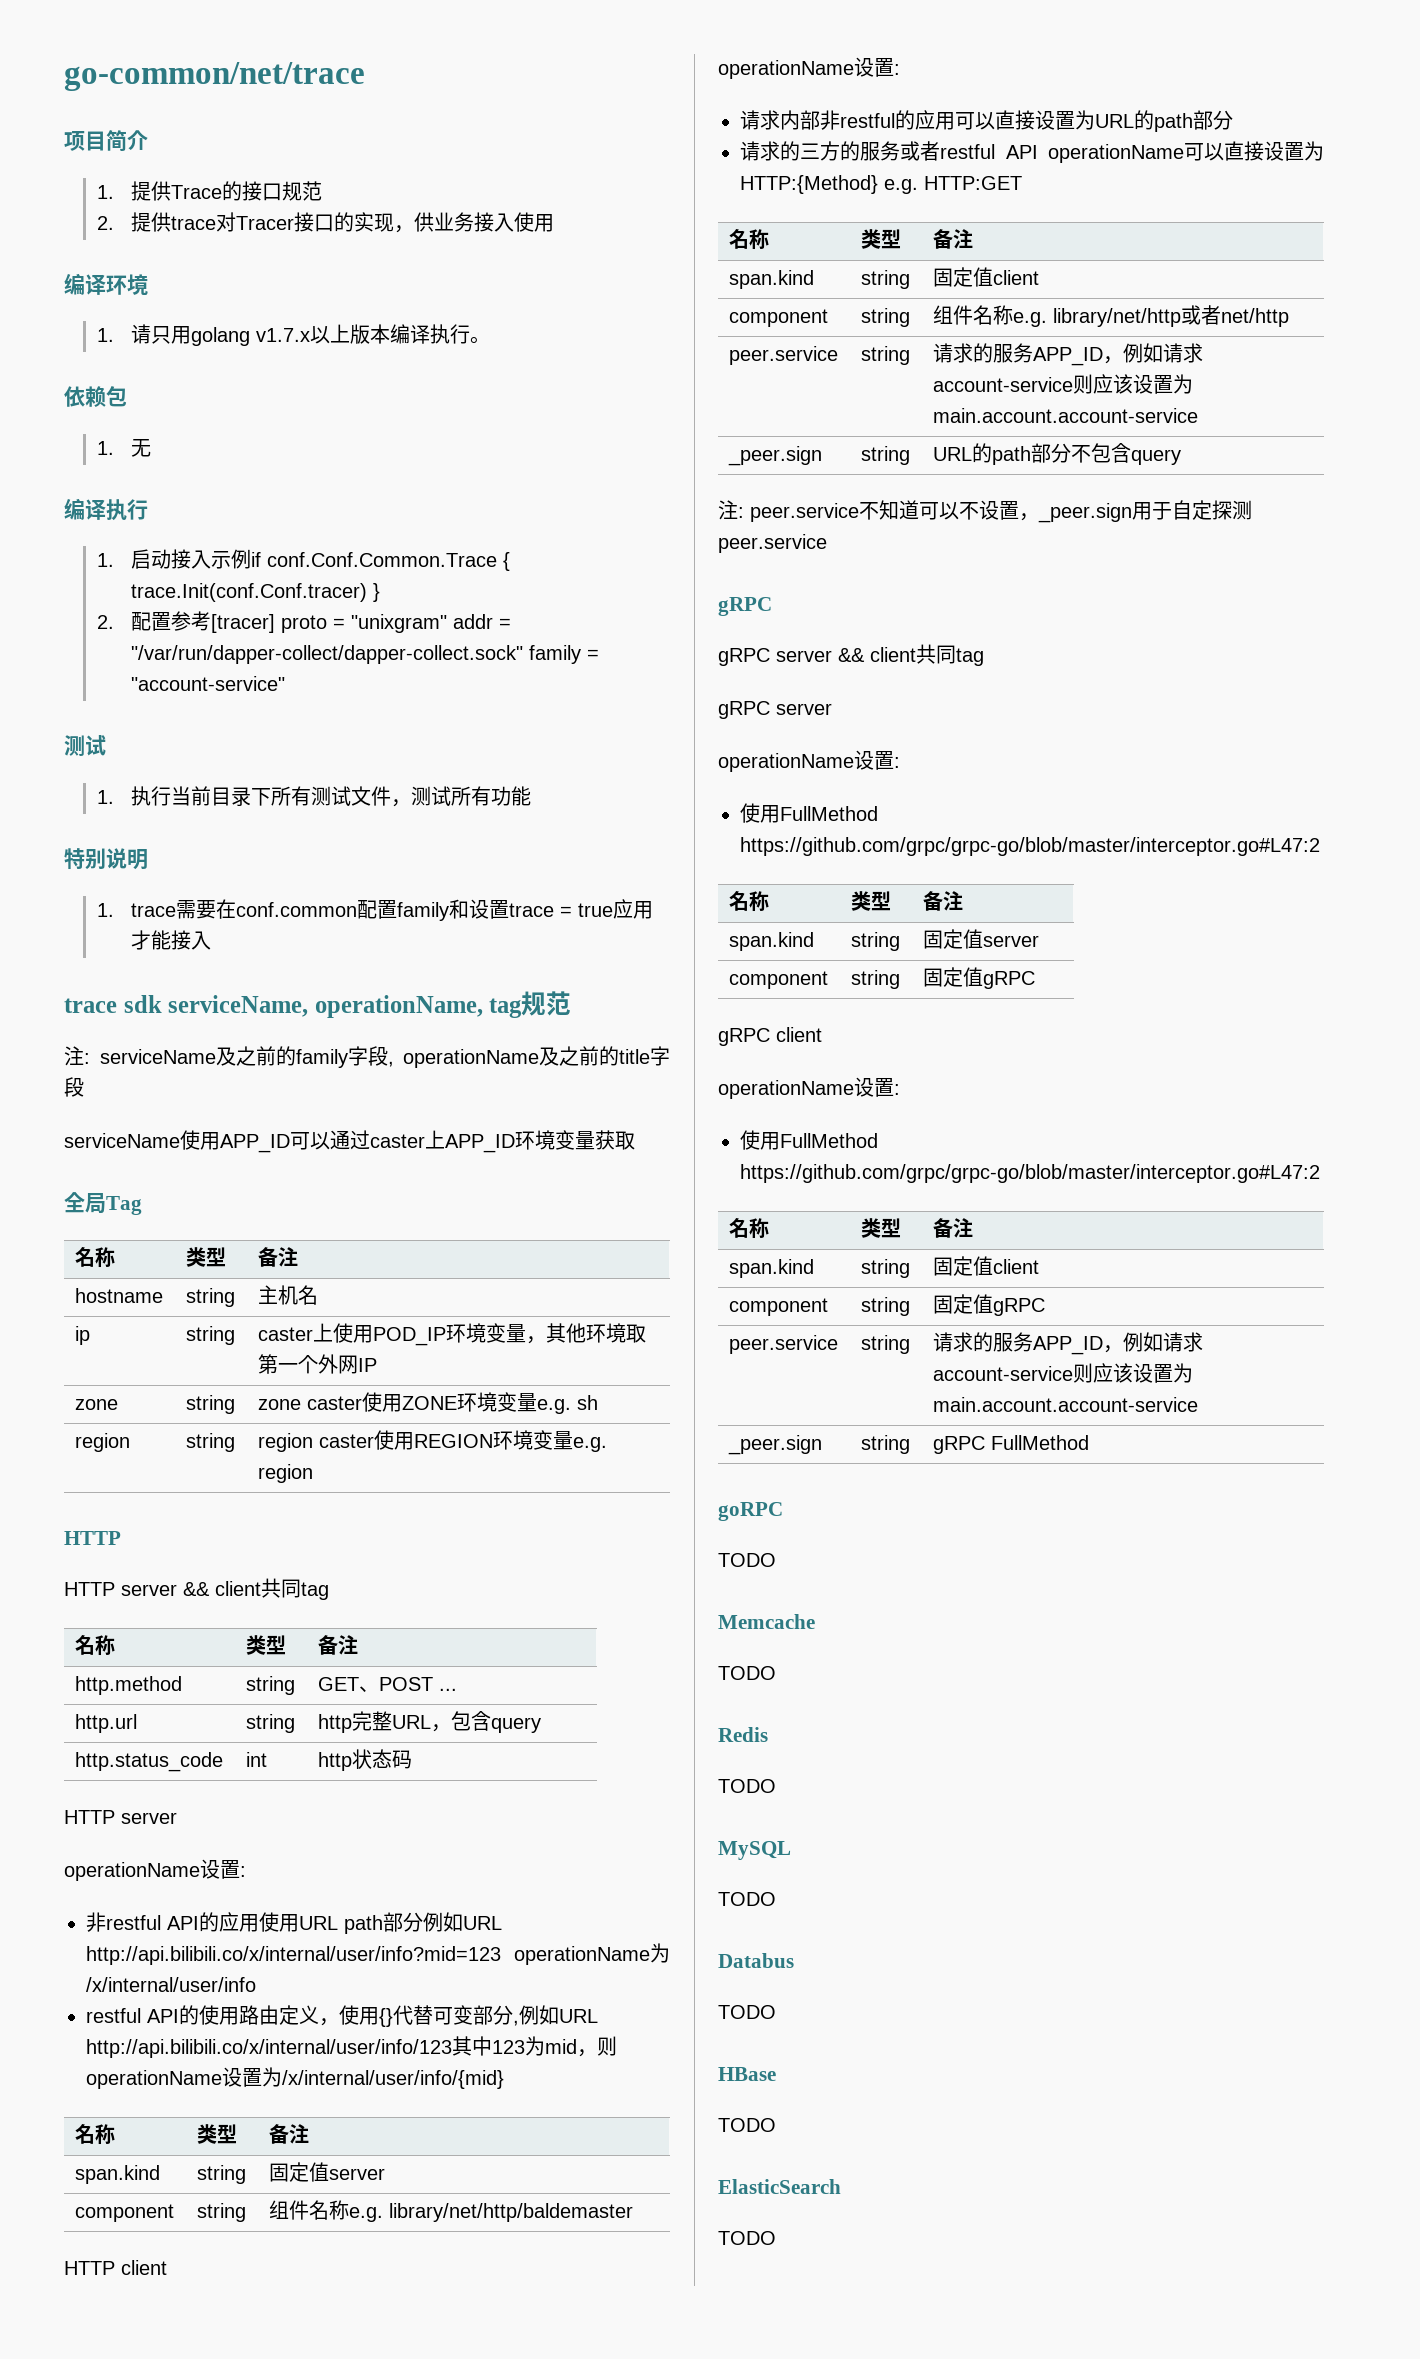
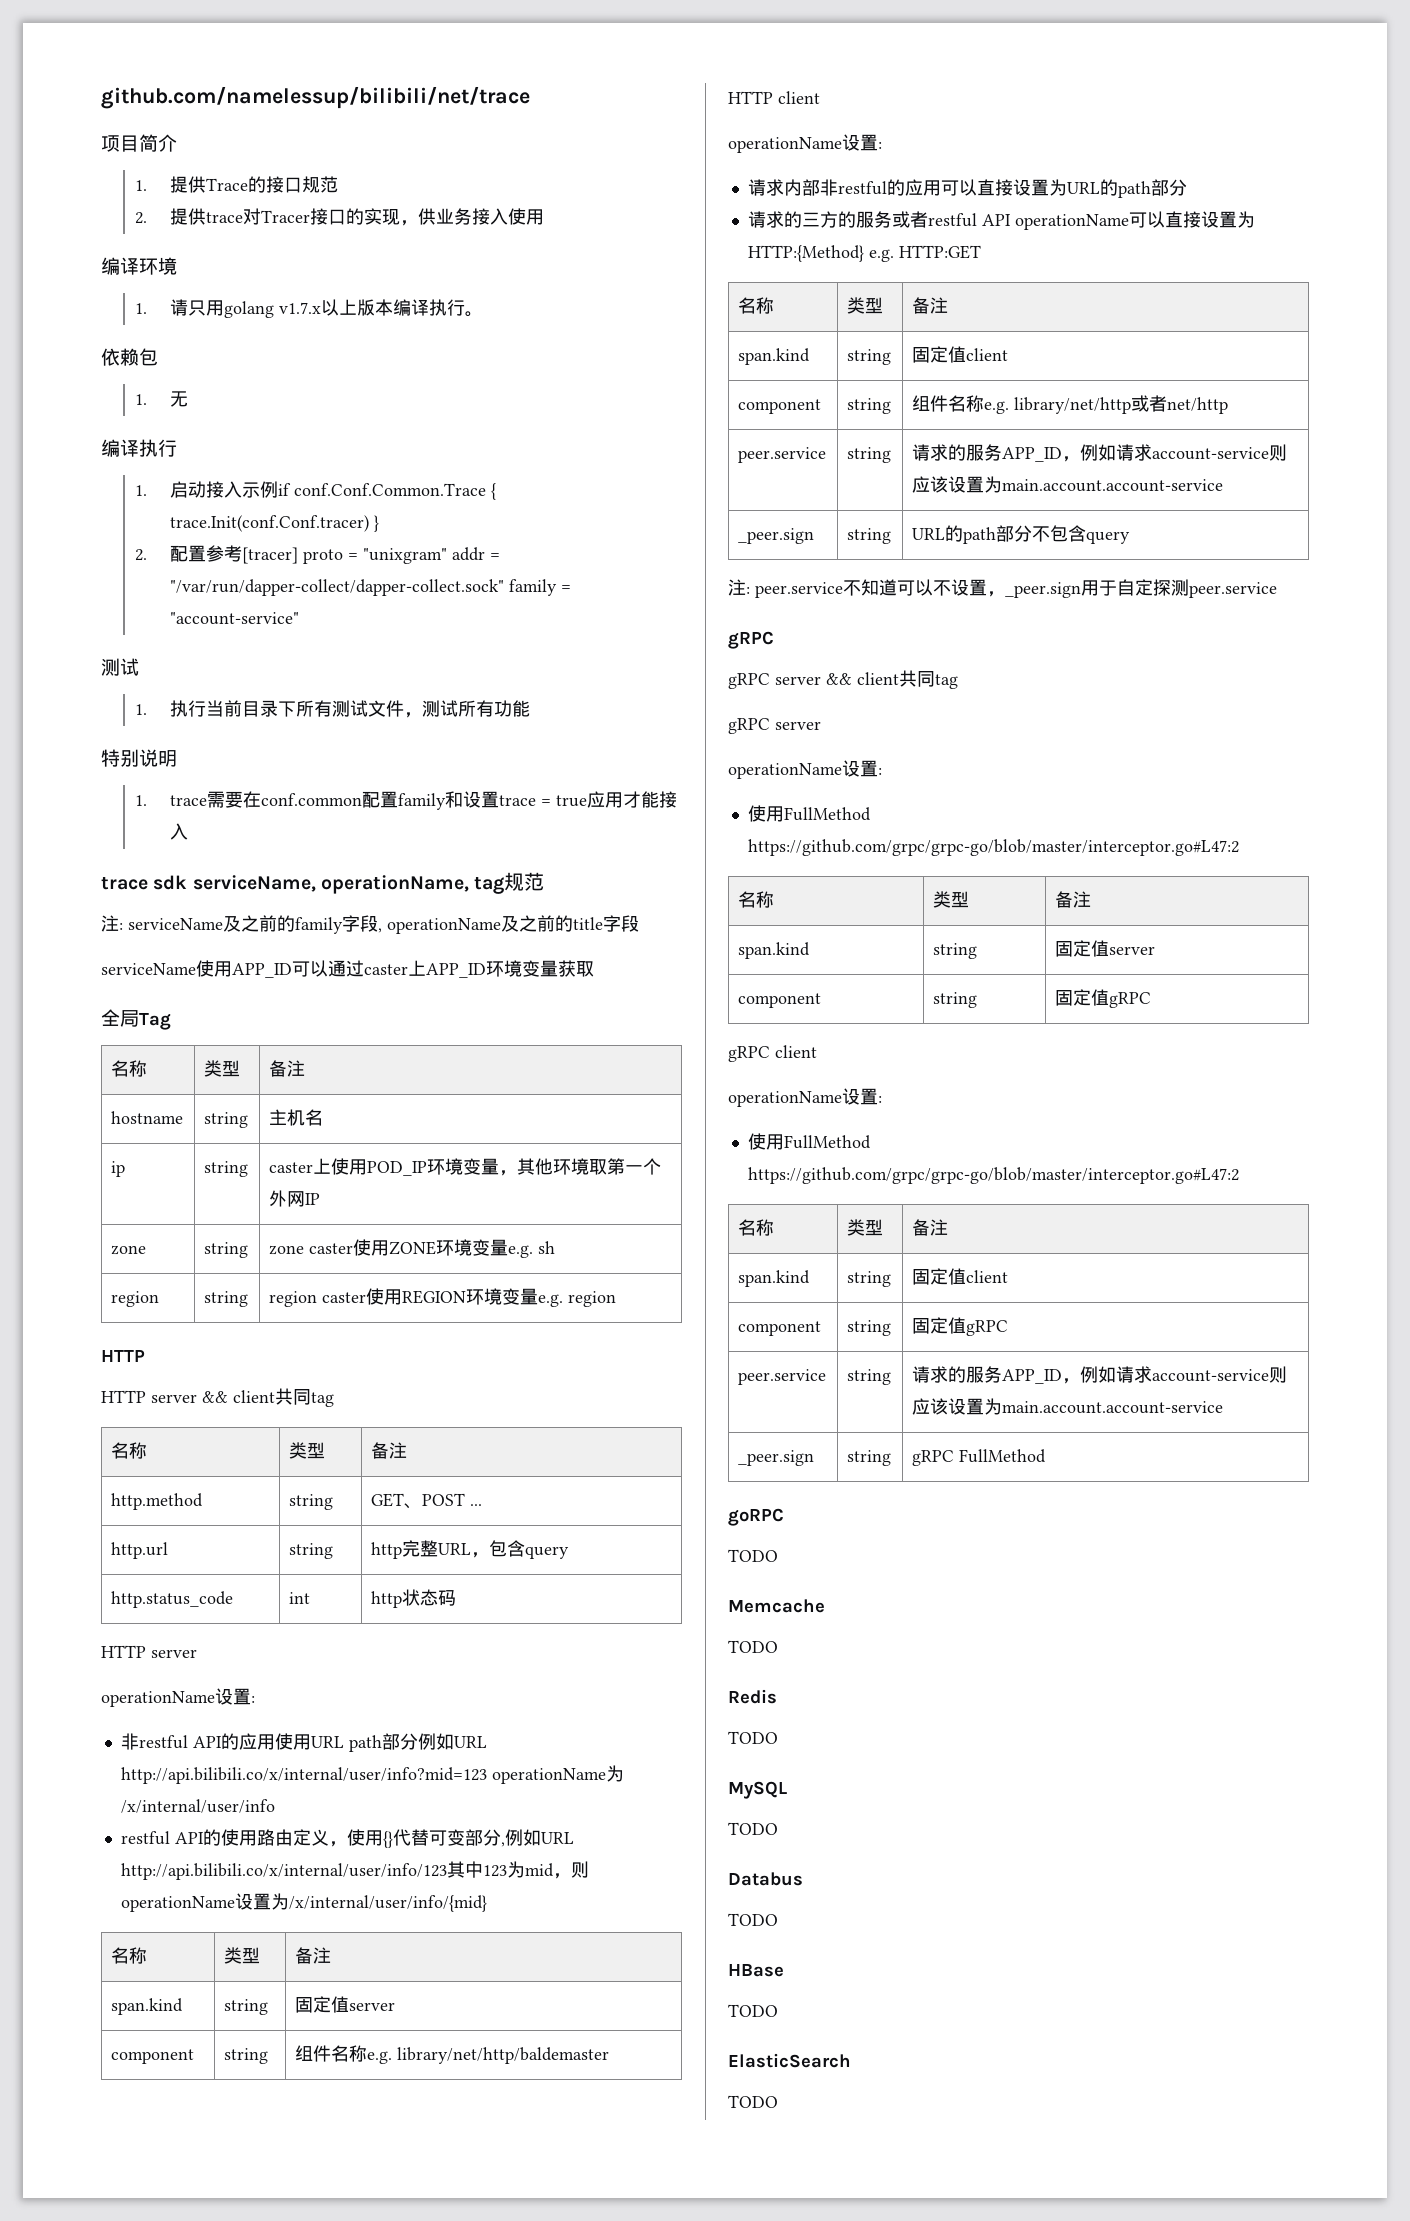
- go-common/net/trace
+ github.com/namelessup/bilibili/net/trace

